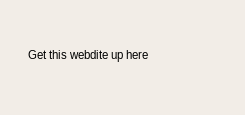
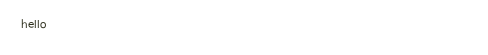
- Get this webdite up here
+ hello

